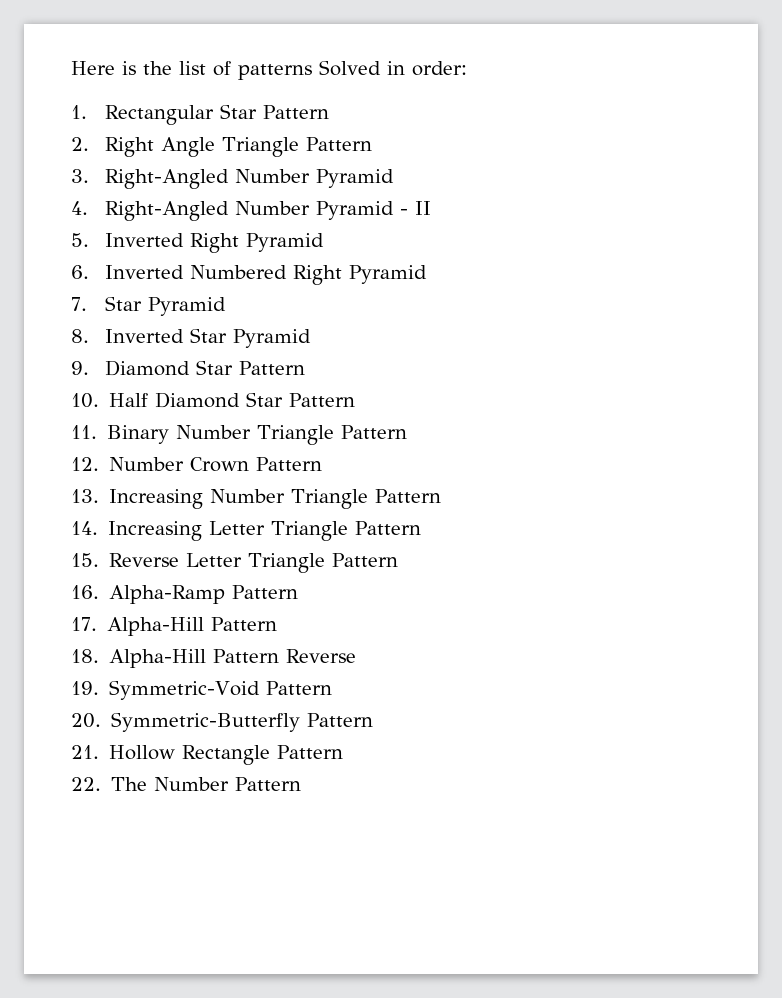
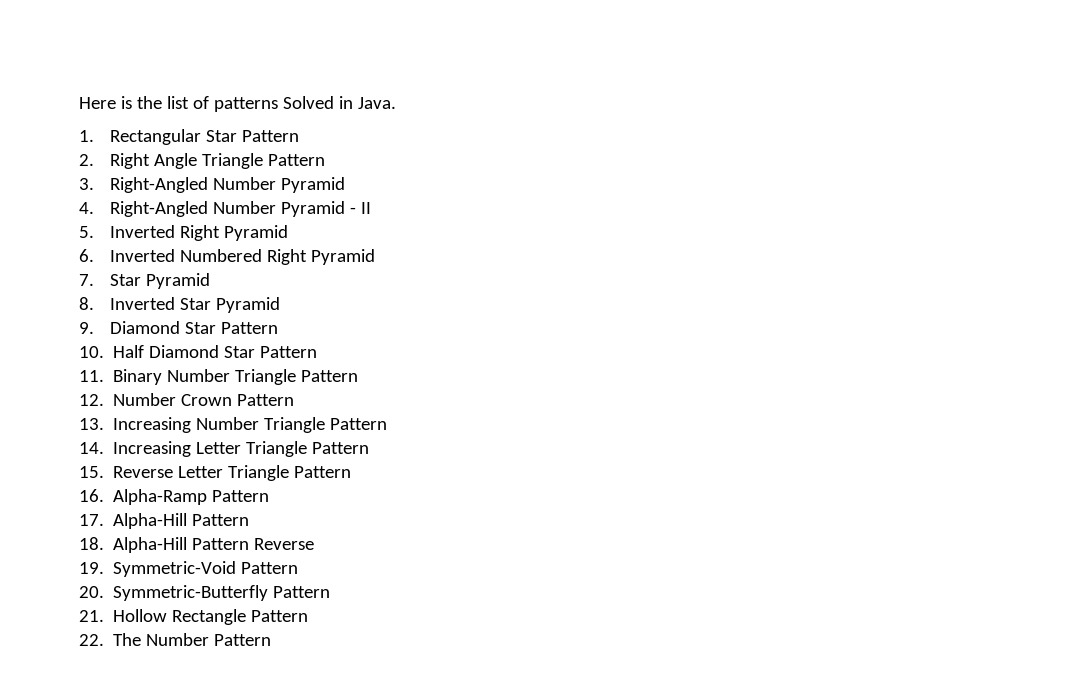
- Here is the list of patterns Solved in order:
+ Here is the list of patterns Solved in Java.

